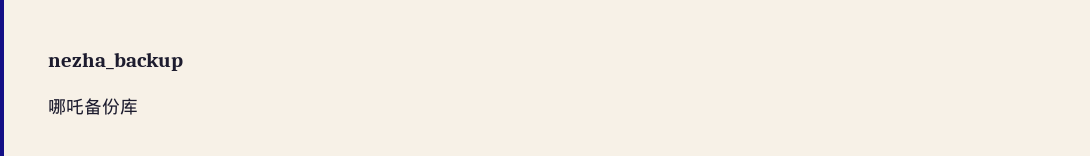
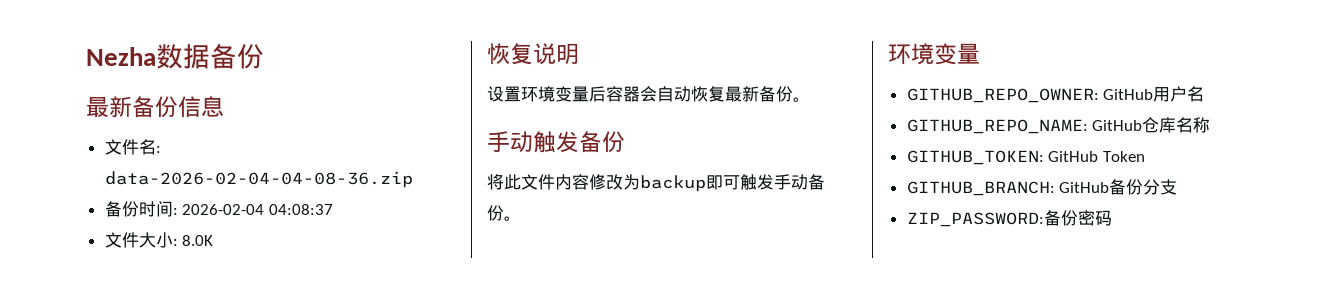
- nezha_backup
- 哪吒备份库
+ Nezha数据备份
+ 最新备份信息
+ 文件名: data-2026-02-04-04-08-36.zip
+ 备份时间: 2026-02-04 04:08:37
+ 文件大小: 8.0K
+ 恢复说明
+ 设置环境变量后容器会自动恢复最新备份。
+ 手动触发备份
+ 将此文件内容修改为backup即可触发手动备份。
+ 环境变量
+ GITHUB_REPO_OWNER: GitHub用户名
+ GITHUB_REPO_NAME: GitHub仓库名称
+ GITHUB_TOKEN: GitHub Token
+ GITHUB_BRANCH: GitHub备份分支
+ ZIP_PASSWORD:备份密码

